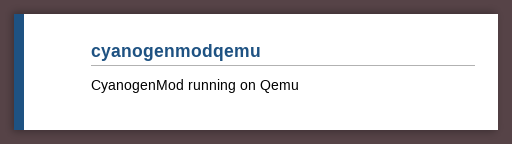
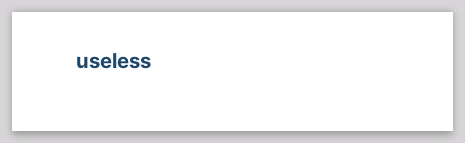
- cyanogenmodqemu
- CyanogenMod running on Qemu
+ useless

